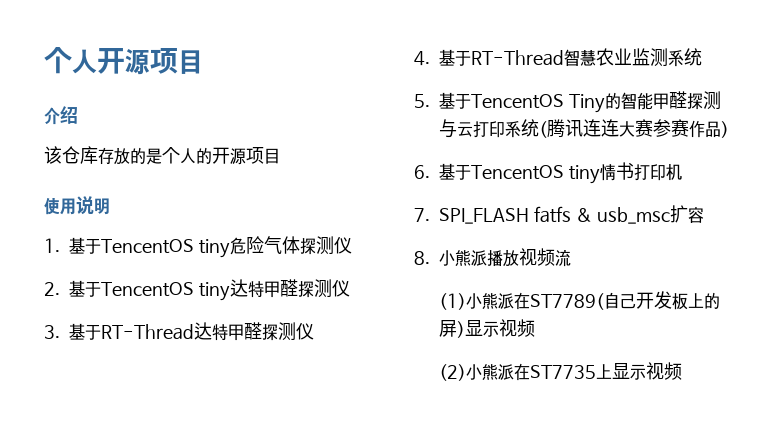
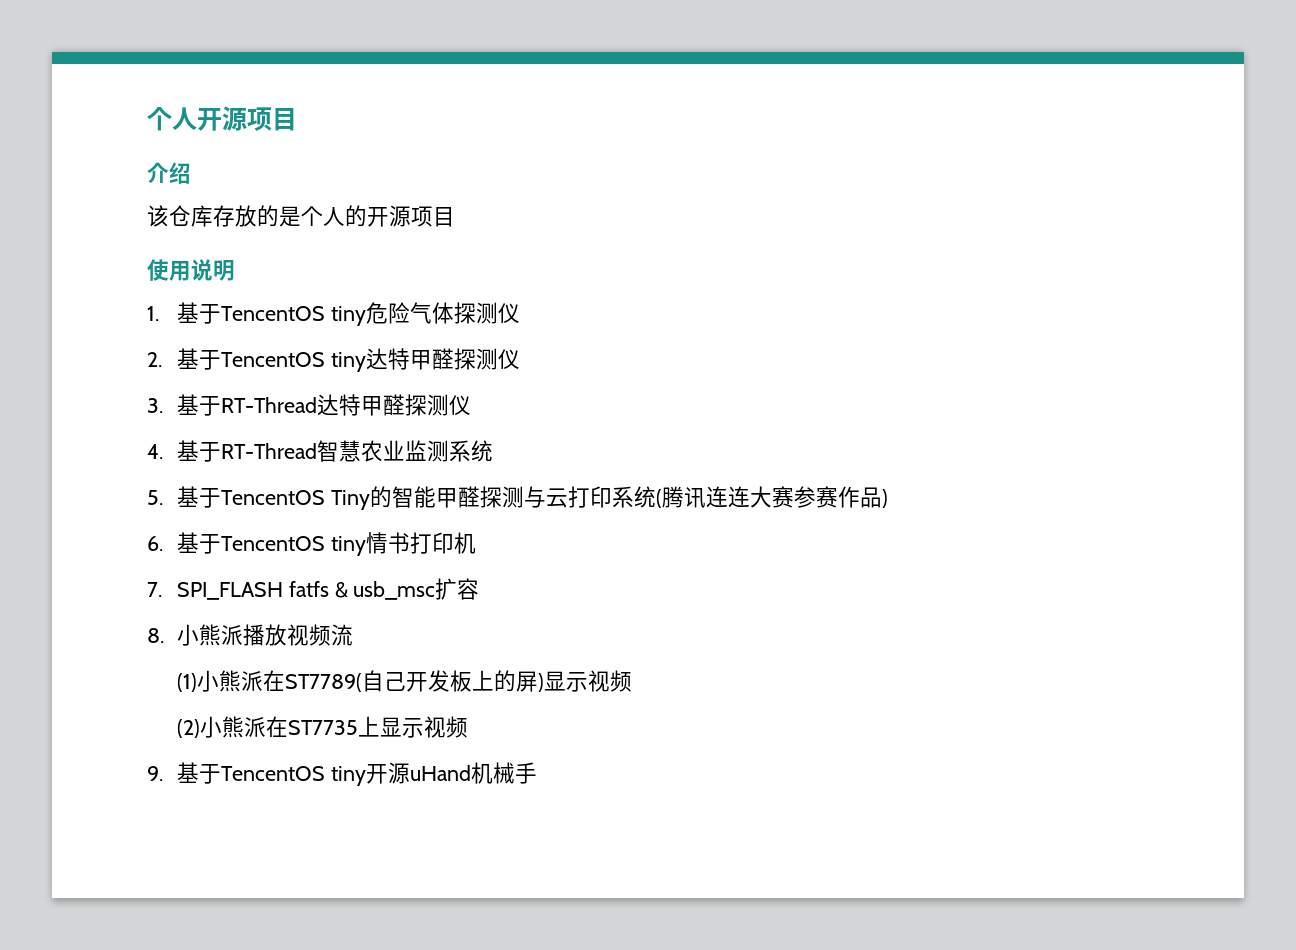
+ 9.基于TencentOS tiny开源uHand机械手

